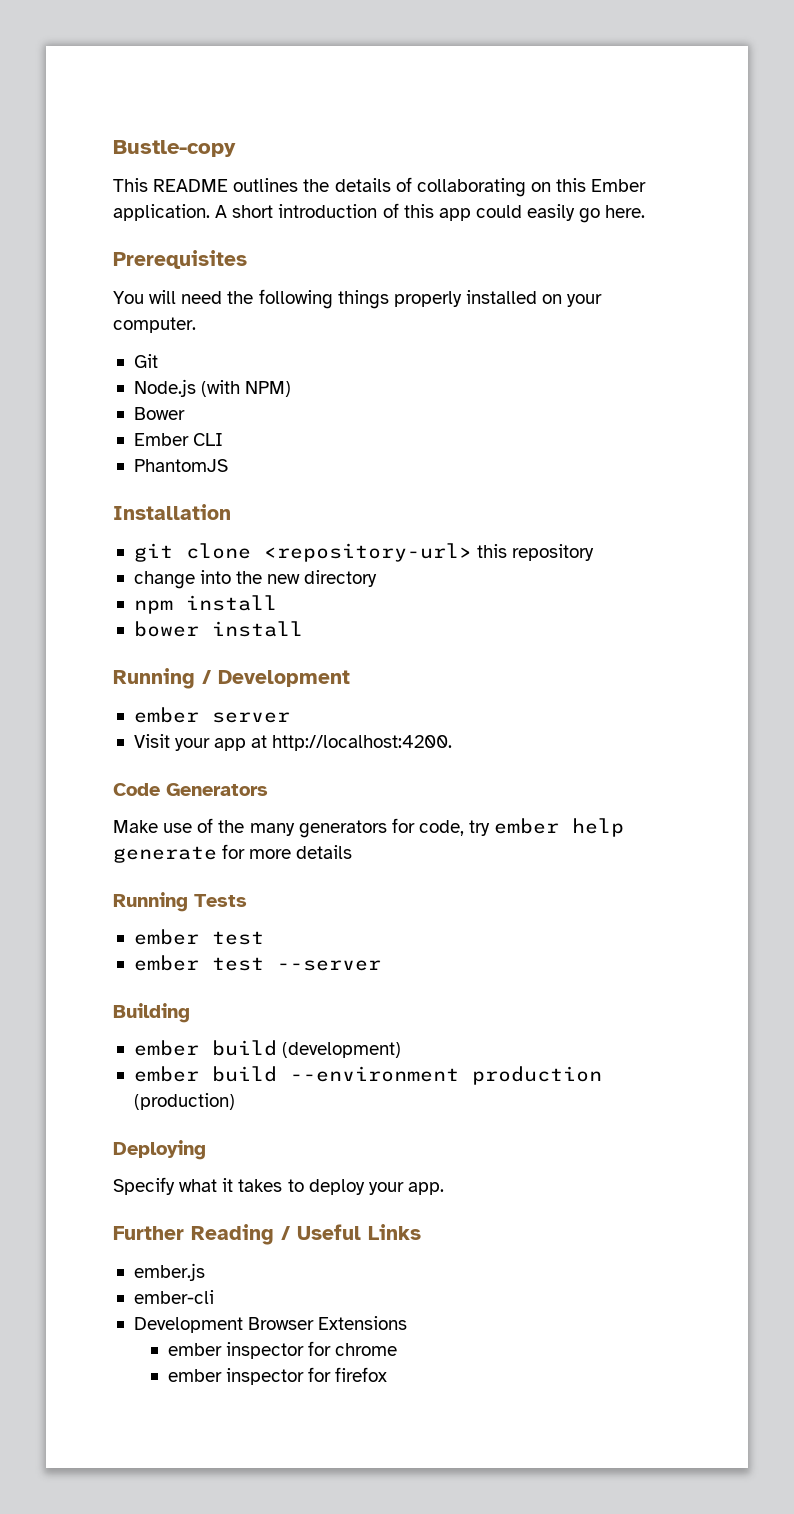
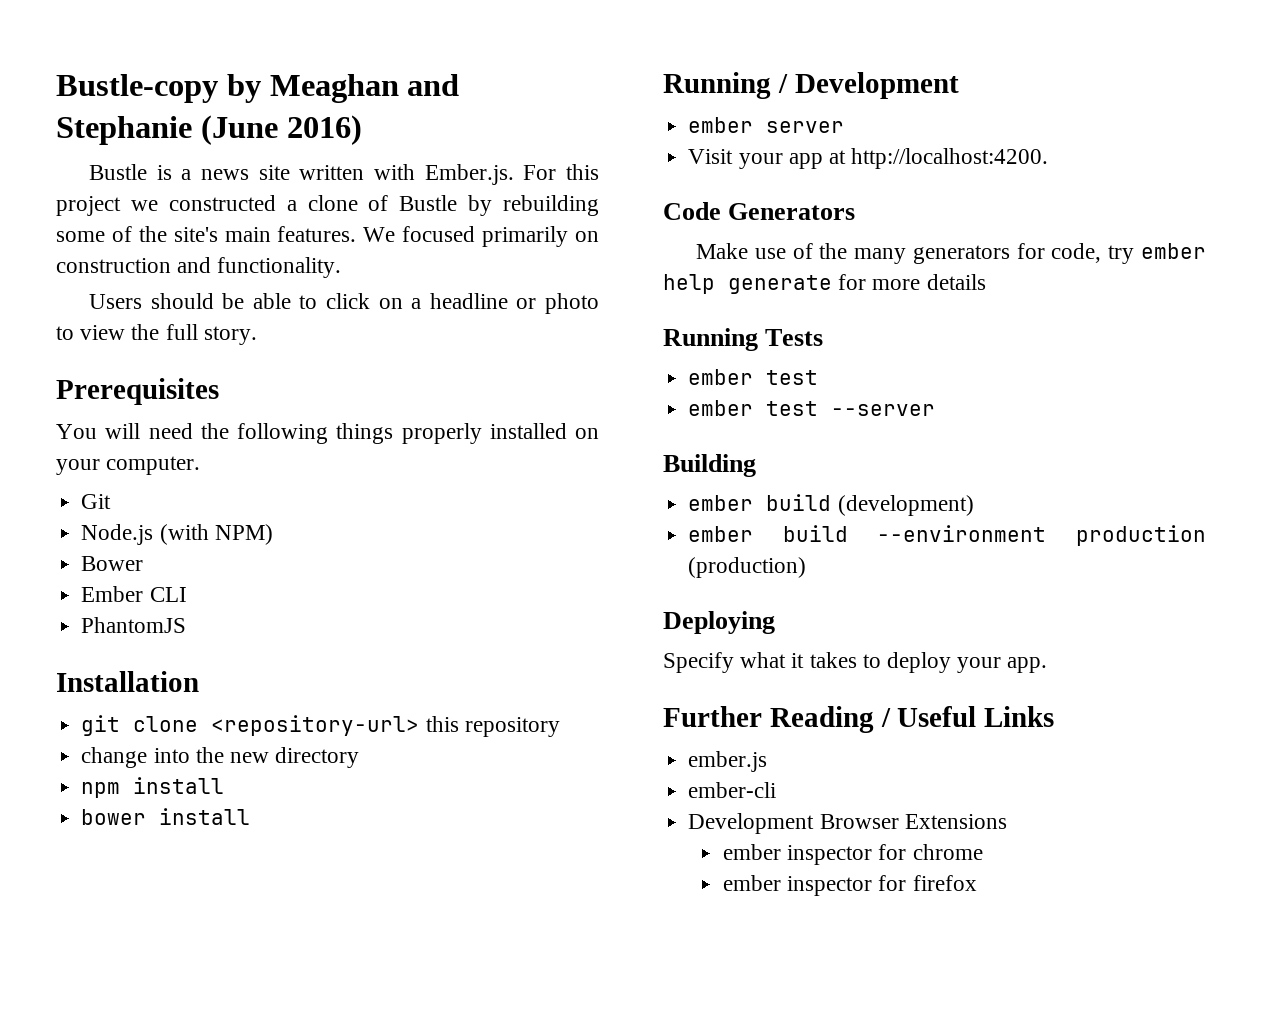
- Bustle-copy
- This README outlines the details of collaborating on this Ember application. A short introduction of this app could easily go here.
+ Bustle-copy by Meaghan and Stephanie (June 2016)
+ Bustle is a news site written with Ember.js. For this project we constructed a clone of Bustle by rebuilding some of the site's main features. We focused primarily on construction and functionality.
+ Users should be able to click on a headline or photo to view the full story.

